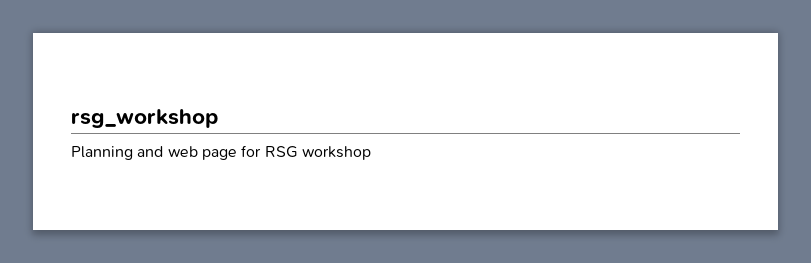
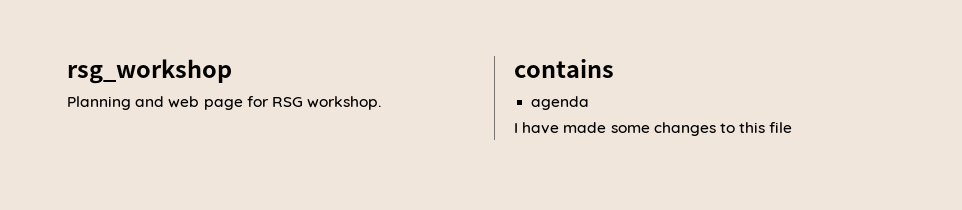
- Planning and web page for RSG workshop
+ Planning and web page for RSG workshop.
+ contains
+ agenda
+ I have made some changes to this file

